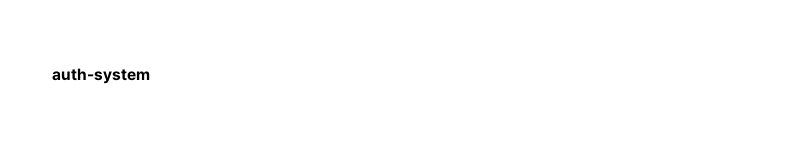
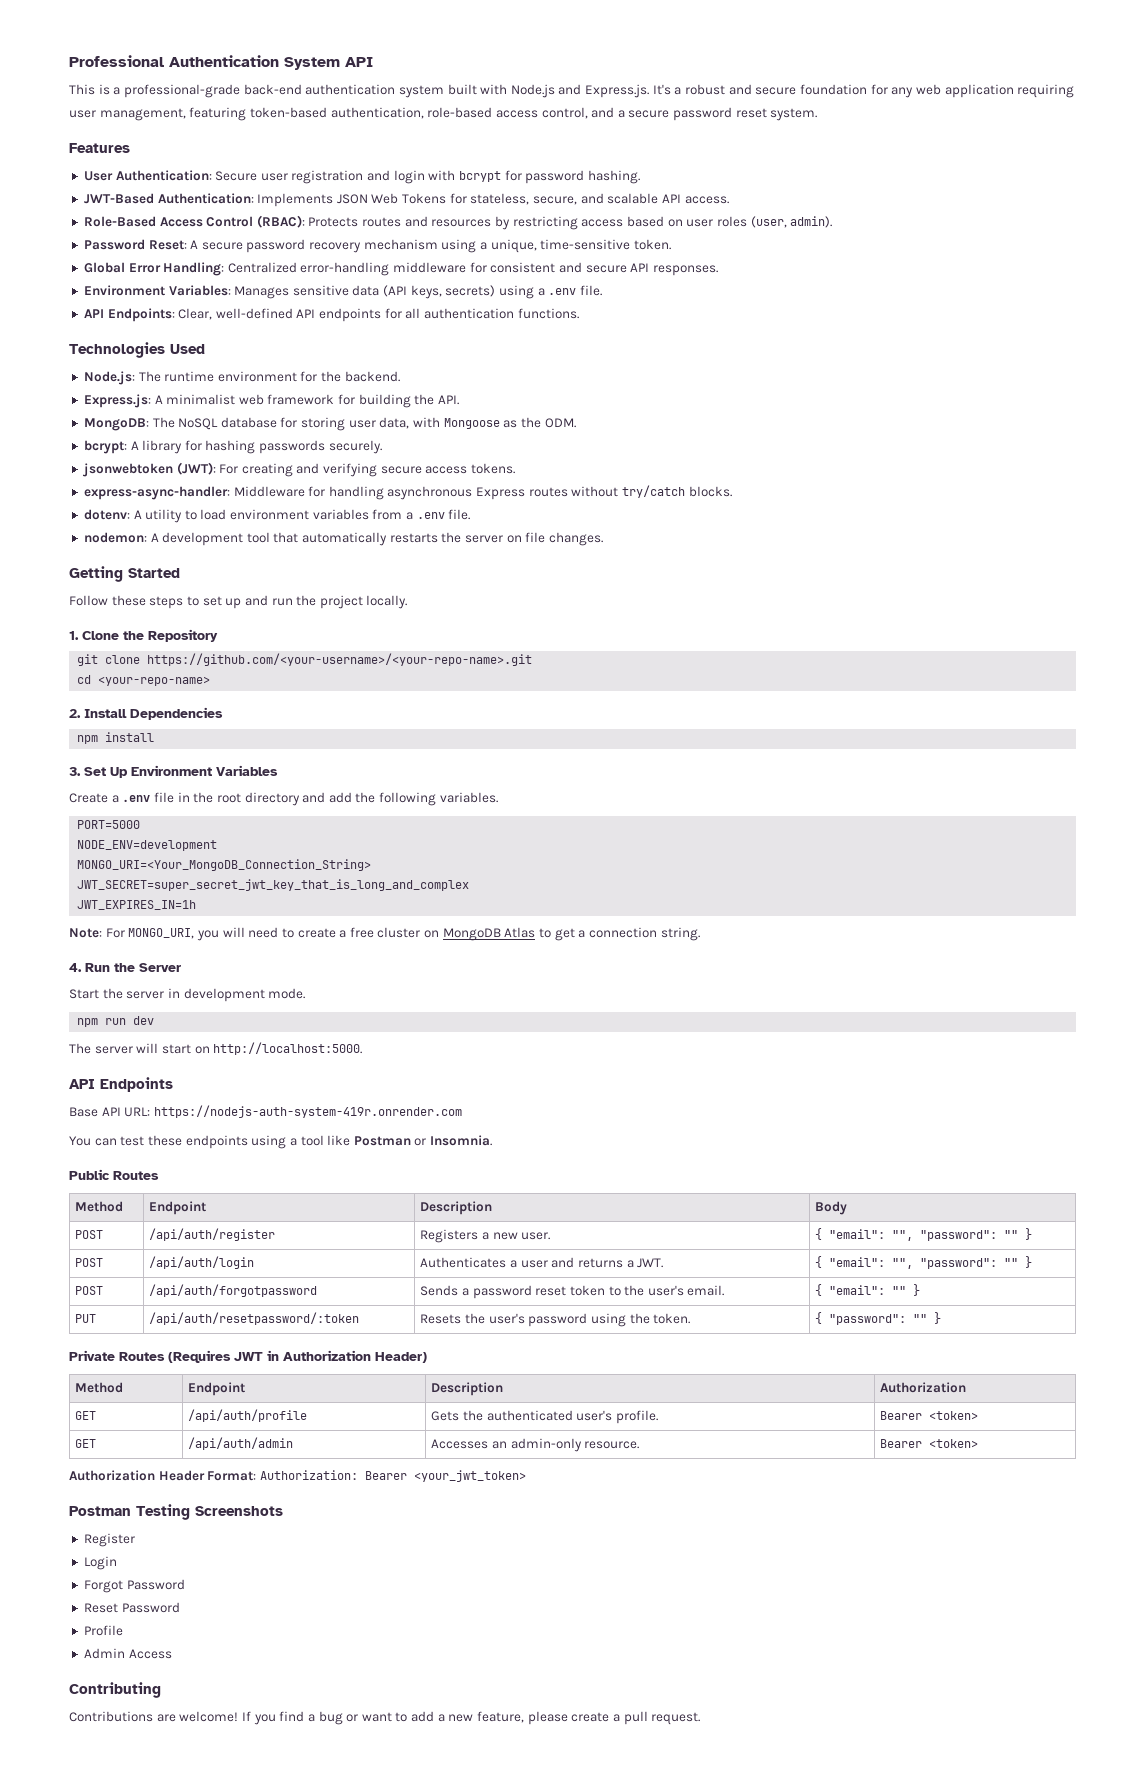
- auth-system
+ Professional Authentication System API
+ This is a professional-grade back-end authentication system built with Node.js and Express.js. It's a robust and secure foundation for any web application requiring user management, featuring token-based authentication, role-based access control, and a secure password reset system.
+ Features
+ User Authentication: Secure user registration and login with bcrypt for password hashing.
+ JWT-Based Authentication: Implements JSON Web Tokens for stateless, secure, and scalable API access.
+ Role-Based Access Control (RBAC): Protects routes and resources by restricting access based on user roles (user, admin).
+ Password Reset: A secure password recovery mechanism using a unique, time-sensitive token.
+ Global Error Handling: Centralized error-handling middleware for consistent and secure API responses.
+ Environment Variables: Manages sensitive data (API keys, secrets) using a .env file.
+ API Endpoints: Clear, well-defined API endpoints for all authentication functions.
+ Technologies Used
+ Node.js: The runtime environment for the backend.
+ Express.js: A minimalist web framework for building the API.
+ MongoDB: The NoSQL database for storing user data, with Mongoose as the ODM.
+ bcrypt: A library for hashing passwords securely.
+ jsonwebtoken (JWT): For creating and verifying secure access tokens.
+ express-async-handler: Middleware for handling asynchronous Express routes without try/catch blocks.
+ dotenv: A utility to load environment variables from a .env file.
+ nodemon: A development tool that automatically restarts the server on file changes.
+ Getting Started
+ Follow these steps to set up and run the project locally.
+ 1. Clone the Repository
+ git clone https://github.com/<your-username>/<your-repo-name>.git
+ cd <your-repo-name>
+ 2. Install Dependencies
+ npm install
+ 3. Set Up Environment Variables
+ Create a .env file in the root directory and add the following variables.
+ PORT=5000
+ NODE_ENV=development
+ MONGO_URI=<Your_MongoDB_Connection_String>
+ JWT_SECRET=super_secret_jwt_key_that_is_long_and_complex
+ JWT_EXPIRES_IN=1h
+ Note: For MONGO_URI, you will need to create a free cluster on MongoDB Atlas to get a connection string.
+ 4. Run the Server
+ Start the server in development mode.
+ npm run dev
+ The server will start on http://localhost:5000.
+ API Endpoints
+ Base API URL: https://nodejs-auth-system-419r.onrender.com
+ You can test these endpoints using a tool like Postman or Insomnia.
+ Public Routes
+ Method | Endpoint | Description | Body
+ POST | /api/auth/register | Registers a new user. | { "email": "", "password": "" }
+ POST | /api/auth/login | Authenticates a user and returns a JWT. | { "email": "", "password": "" }
+ POST | /api/auth/forgotpassword | Sends a password reset token to the user's email. | { "email": "" }
+ PUT | /api/auth/resetpassword/:token | Resets the user's password using the token. | { "password": "" }
+ Private Routes (Requires JWT in Authorization Header)
+ Method | Endpoint | Description | Authorization
+ GET | /api/auth/profile | Gets the authenticated user's profile. | Bearer <token>
+ GET | /api/auth/admin | Accesses an admin-only resource. | Bearer <token>
+ Authorization Header Format: Authorization: Bearer <your_jwt_token>
+ Postman Testing Screenshots
+ Register
+ Login
+ Forgot Password
+ Reset Password
+ Profile
+ Admin Access
+ Contributing
+ Contributions are welcome! If you find a bug or want to add a new feature, please create a pull request.

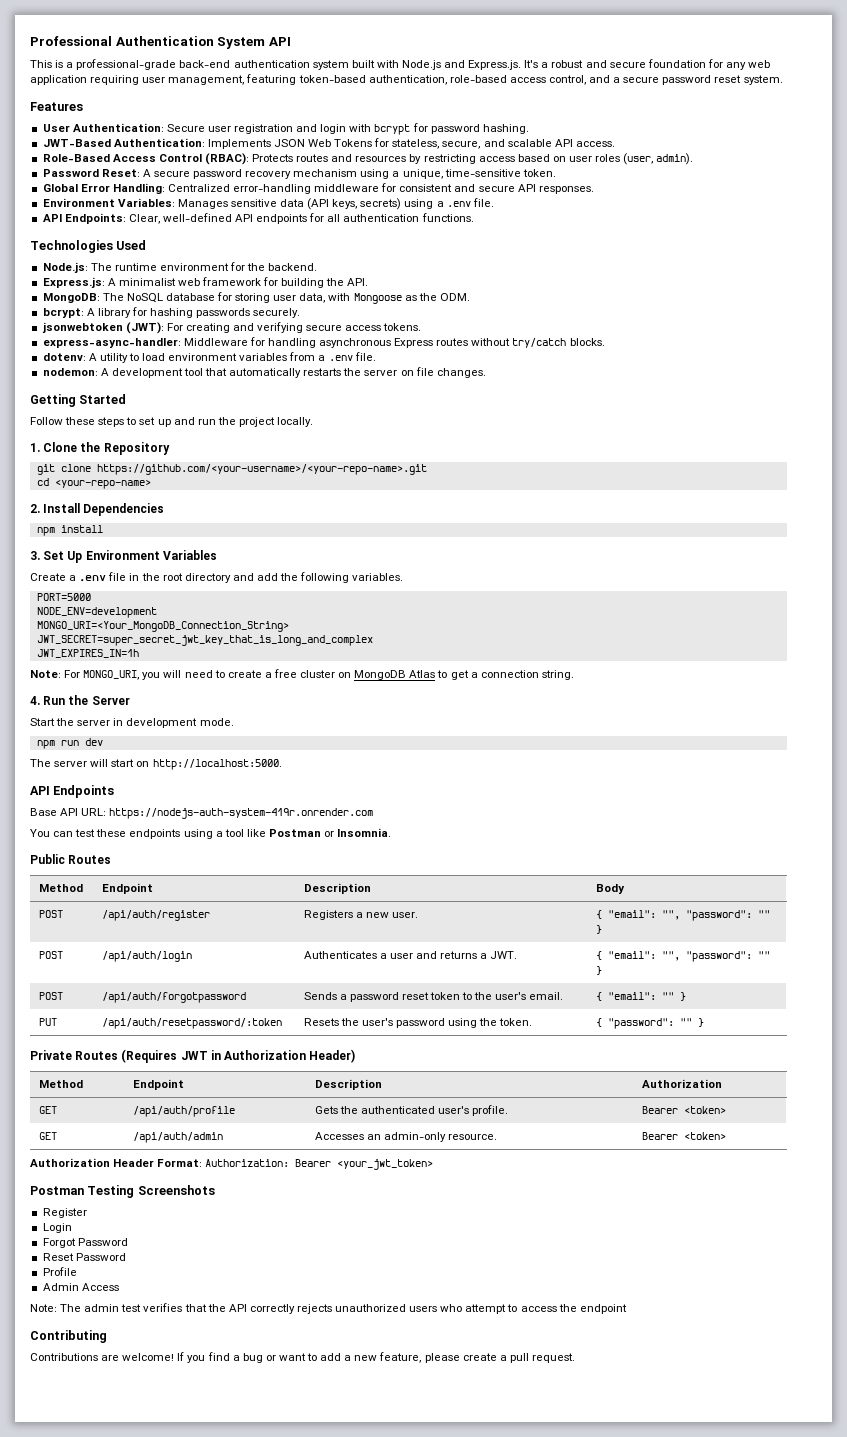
+ Note: The admin test verifies that the API correctly rejects unauthorized users who attempt to access the endpoint

